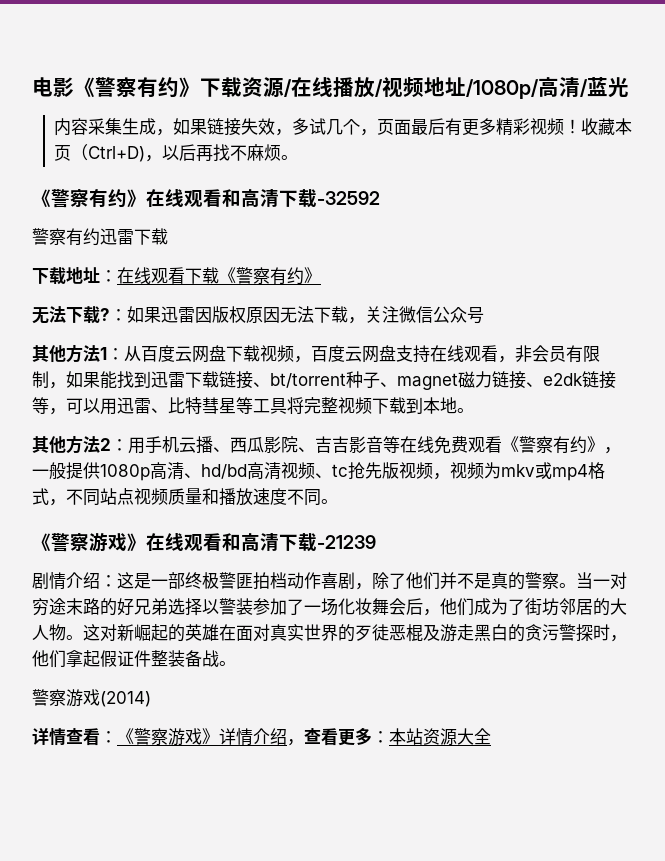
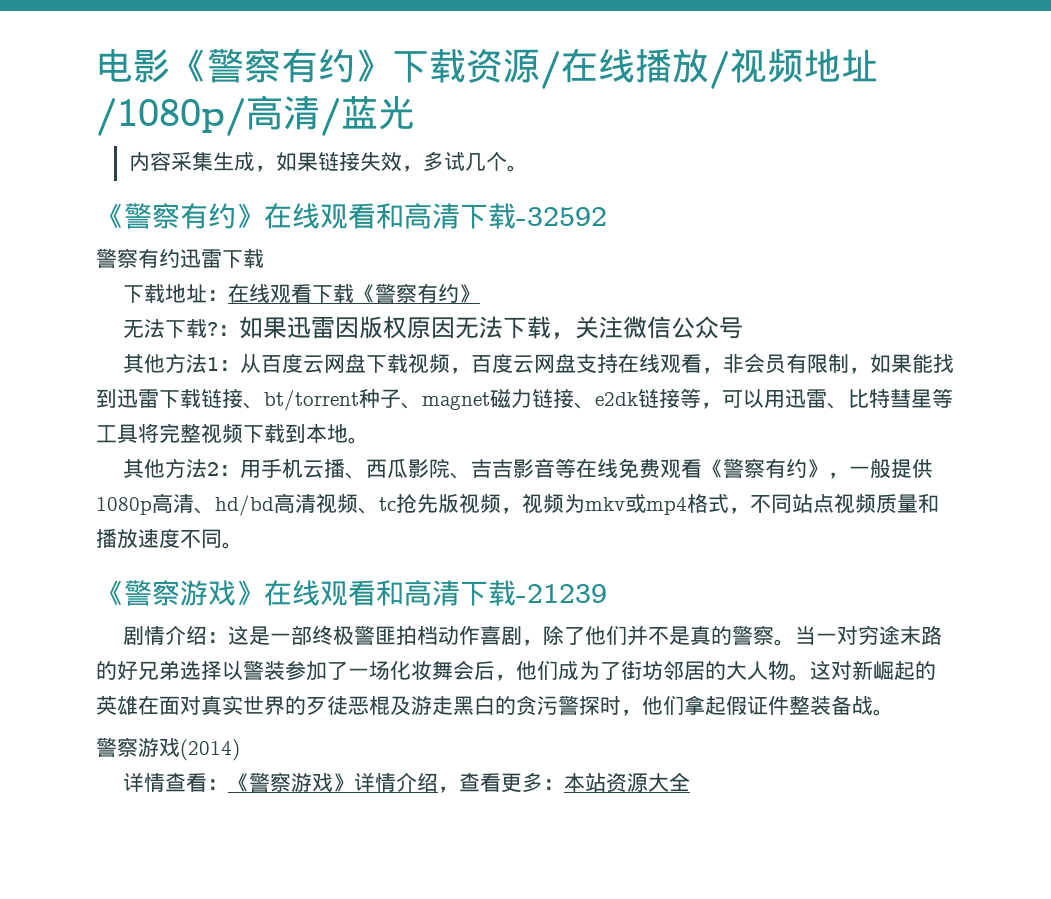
- 内容采集生成，如果链接失效，多试几个，页面最后有更多精彩视频！收藏本页（Ctrl+D)，以后再找不麻烦。
+ 内容采集生成，如果链接失效，多试几个。

